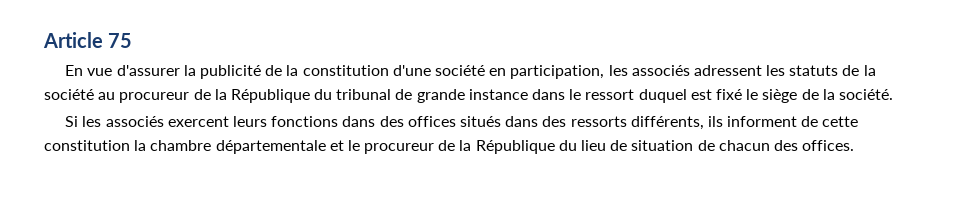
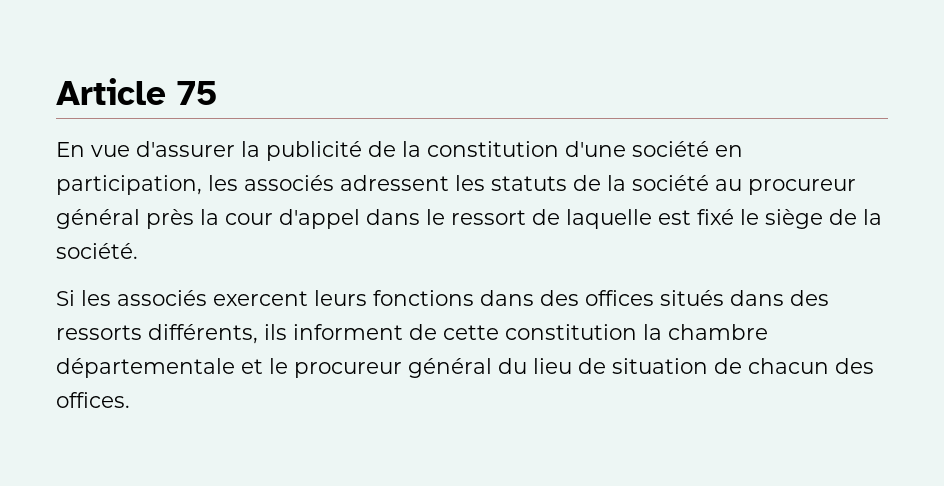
- En vue d'assurer la publicité de la constitution d'une société en participation, les associés adressent les statuts de la société au procureur de la République du tribunal de grande instance dans le ressort duquel est fixé le siège de la société.
+ En vue d'assurer la publicité de la constitution d'une société en participation, les associés adressent les statuts de la société au procureur général près la cour d'appel dans le ressort de laquelle est fixé le siège de la société.
- Si les associés exercent leurs fonctions dans des offices situés dans des ressorts différents, ils informent de cette constitution la chambre départementale et le procureur de la République du lieu de situation de chacun des offices.
+ Si les associés exercent leurs fonctions dans des offices situés dans des ressorts différents, ils informent de cette constitution la chambre départementale et le procureur général du lieu de situation de chacun des offices.

